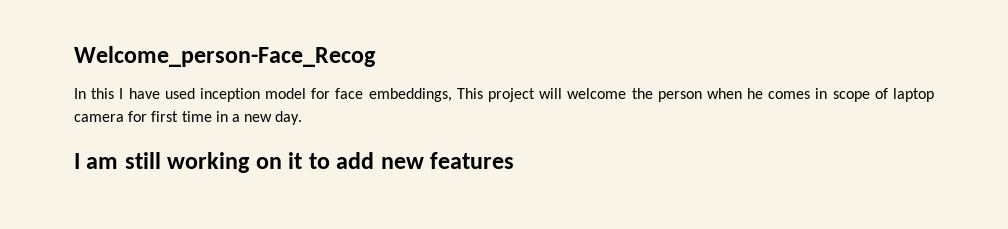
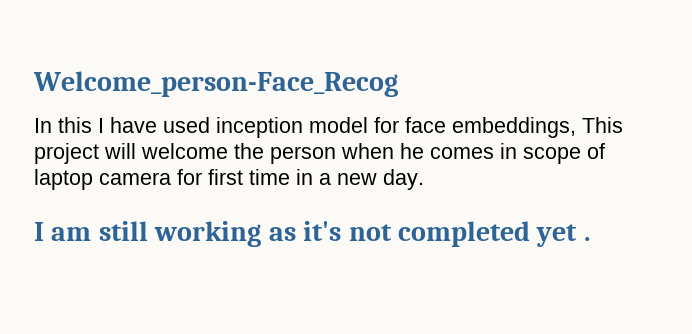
- I am still working on it to add new features
+ I am still working as it's not completed yet .

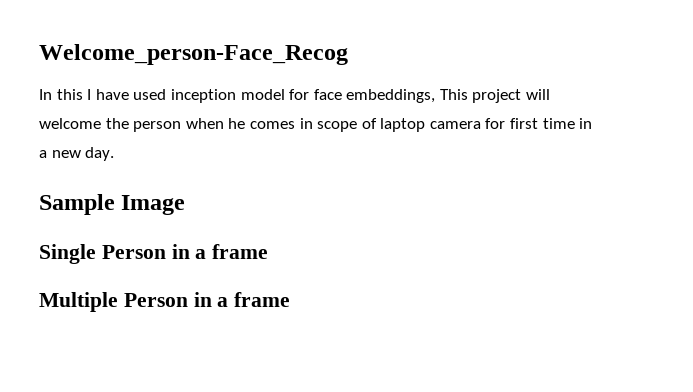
- I am still working as it's not completed yet .
+ Sample Image
+ Single Person in a frame
+ Multiple Person in a frame

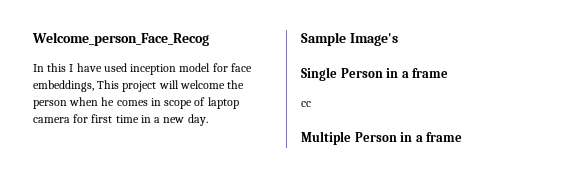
- Welcome_person-Face_Recog
+ Welcome_person_Face_Recog
- Sample Image
+ Sample Image's
+ cc

